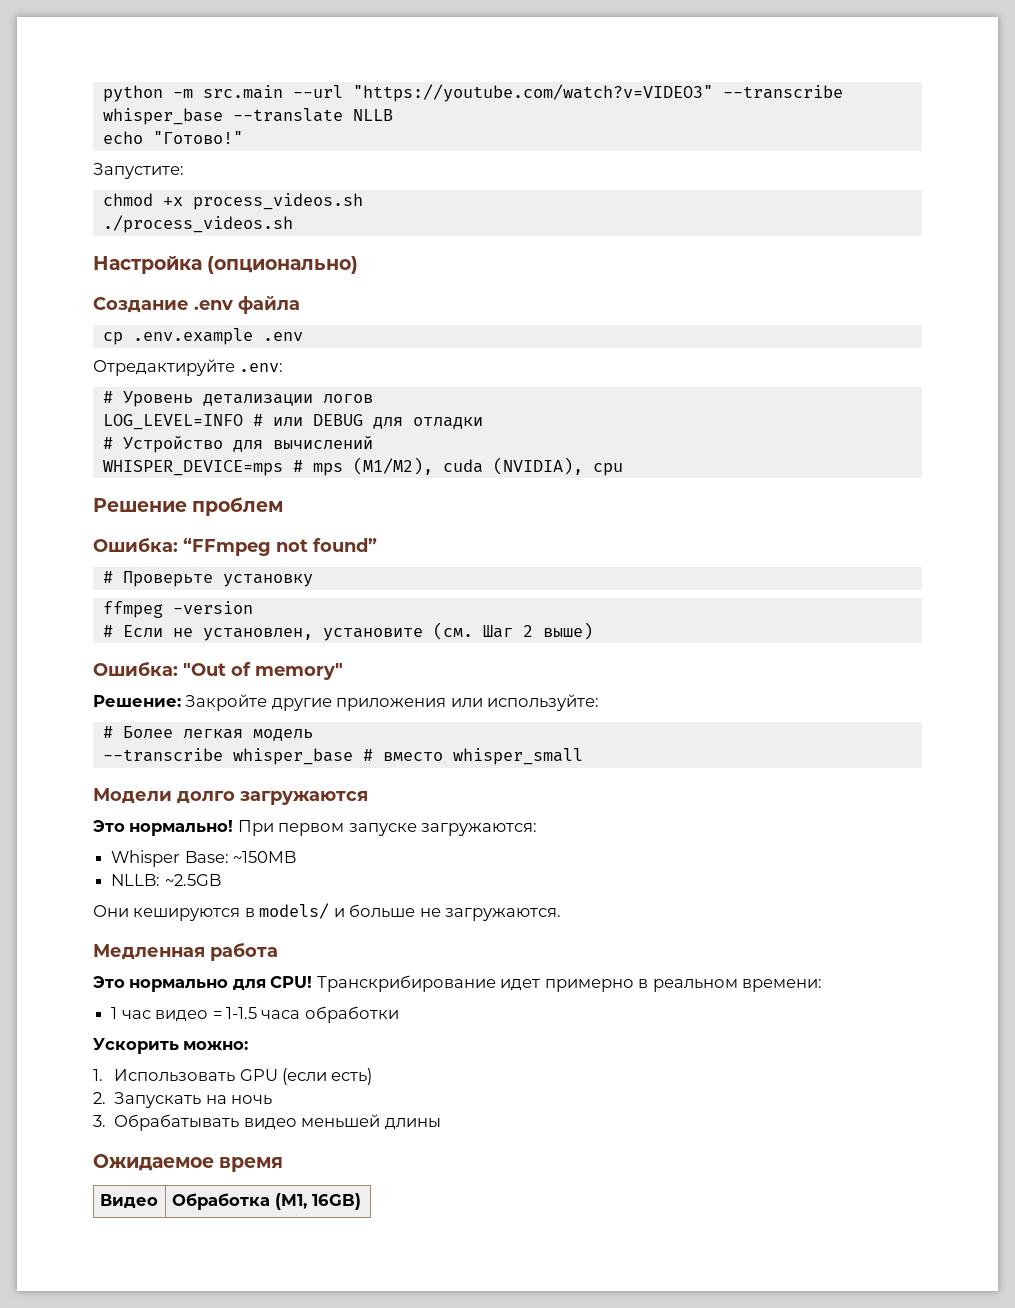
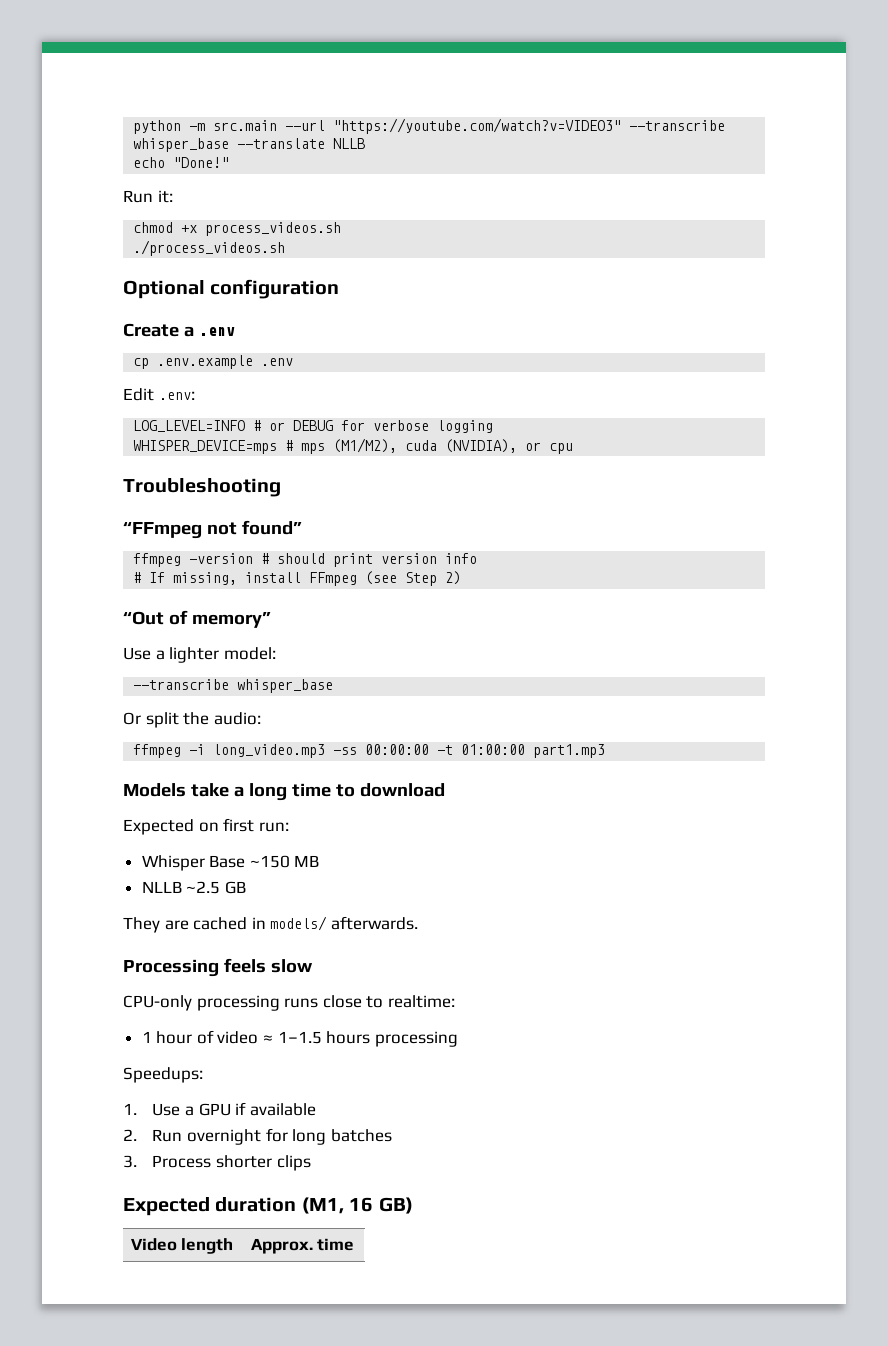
- echo "Готово!"
- Запустите:
+ echo "Done!"
+ Run it:
- Настройка (опционально)
- Создание .env файла
+ Optional configuration
+ Create a .env
- Отредактируйте .env:
+ Edit .env:
- # Уровень детализации логов
- LOG_LEVEL=INFO # или DEBUG для отладки
- # Устройство для вычислений
+ LOG_LEVEL=INFO # or DEBUG for verbose logging
- WHISPER_DEVICE=mps # mps (M1/M2), cuda (NVIDIA), cpu
+ WHISPER_DEVICE=mps # mps (M1/M2), cuda (NVIDIA), or cpu
- Решение проблем
- Ошибка: “FFmpeg not found”
+ Troubleshooting
+ “FFmpeg not found”
- # Проверьте установку
- ffmpeg -version
- # Если не установлен, установите (см. Шаг 2 выше)
- Ошибка: "Out of memory"
- Решение: Закройте другие приложения или используйте:
- # Более легкая модель
- --transcribe whisper_base # вместо whisper_small
- Модели долго загружаются
- Это нормально! При первом запуске загружаются:
- Whisper Base: ~150MB
- NLLB: ~2.5GB
- Они кешируются в models/ и больше не загружаются.
- Медленная работа
- Это нормально для CPU! Транскрибирование идет примерно в реальном времени:
- 1 час видео = 1-1.5 часа обработки
- Ускорить можно:
- 1. Использовать GPU (если есть)
- 2. Запускать на ночь
- 3. Обрабатывать видео меньшей длины
- Ожидаемое время
- Видео | Обработка (M1, 16GB)
+ ffmpeg -version # should print version info
+ # If missing, install FFmpeg (see Step 2)
+ “Out of memory”
+ Use a lighter model:
+ --transcribe whisper_base
+ Or split the audio:
+ ffmpeg -i long_video.mp3 -ss 00:00:00 -t 01:00:00 part1.mp3
+ Models take a long time to download
+ Expected on first run:
+ Whisper Base ~150 MB
+ NLLB ~2.5 GB
+ They are cached in models/ afterwards.
+ Processing feels slow
+ CPU-only processing runs close to realtime:
+ 1 hour of video ≈ 1–1.5 hours processing
+ Speedups:
+ 1. Use a GPU if available
+ 2. Run overnight for long batches
+ 3. Process shorter clips
+ Expected duration (M1, 16 GB)
+ Video length | Approx. time

